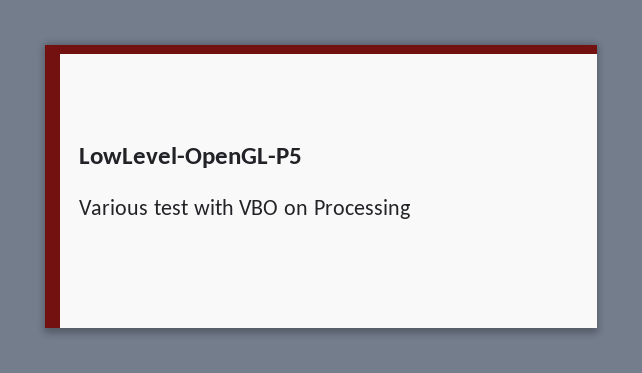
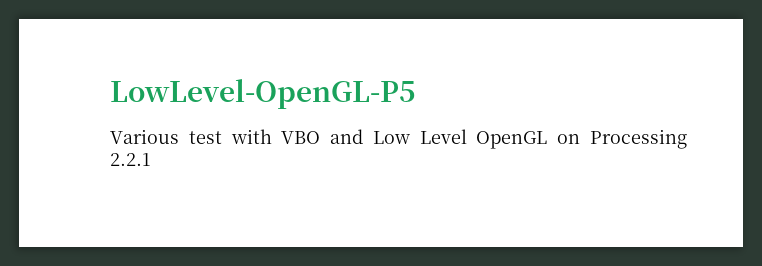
- Various test with VBO on Processing
+ Various test with VBO and Low Level OpenGL on Processing 2.2.1

